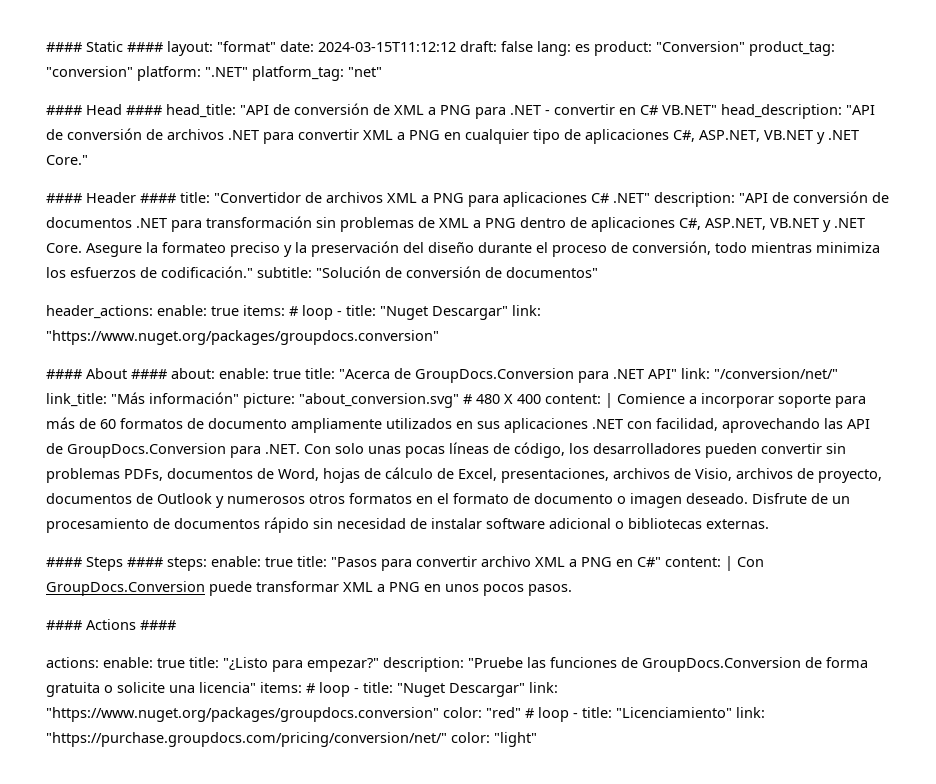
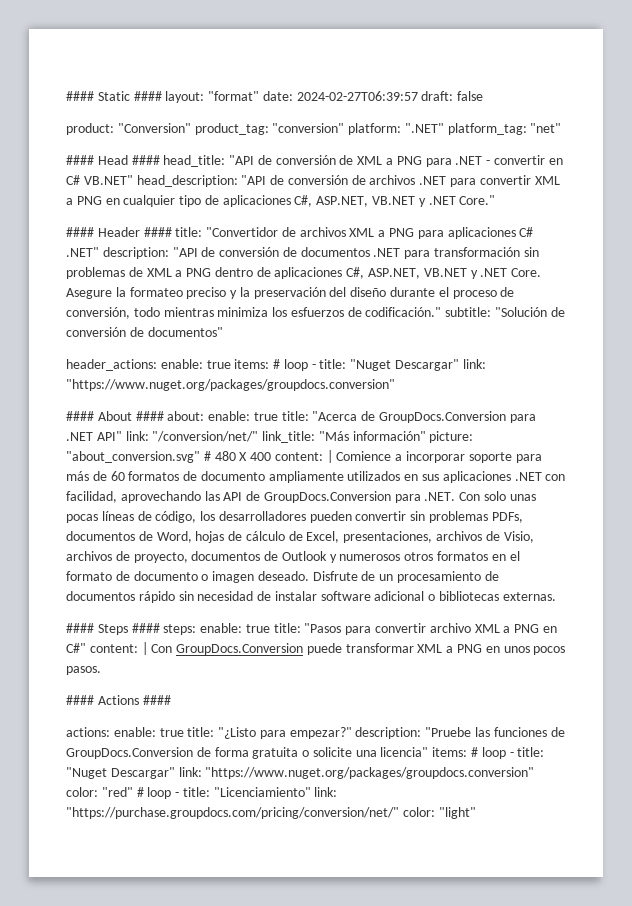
- #### Static #### layout: "format" date: 2024-03-15T11:12:12 draft: false lang: es product: "Conversion" product_tag: "conversion" platform: ".NET" platform_tag: "net"
+ #### Static #### layout: "format" date: 2024-02-27T06:39:57 draft: false
+ product: "Conversion" product_tag: "conversion" platform: ".NET" platform_tag: "net"

